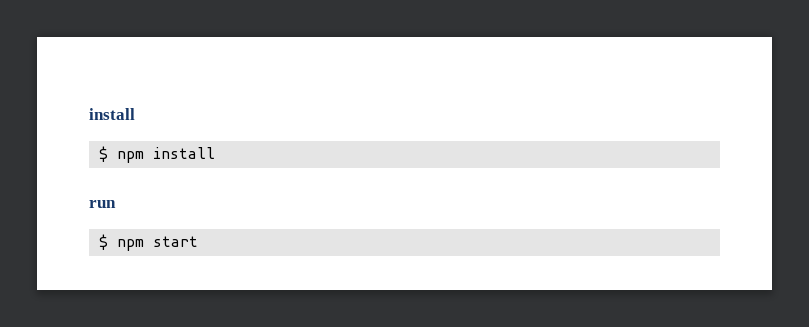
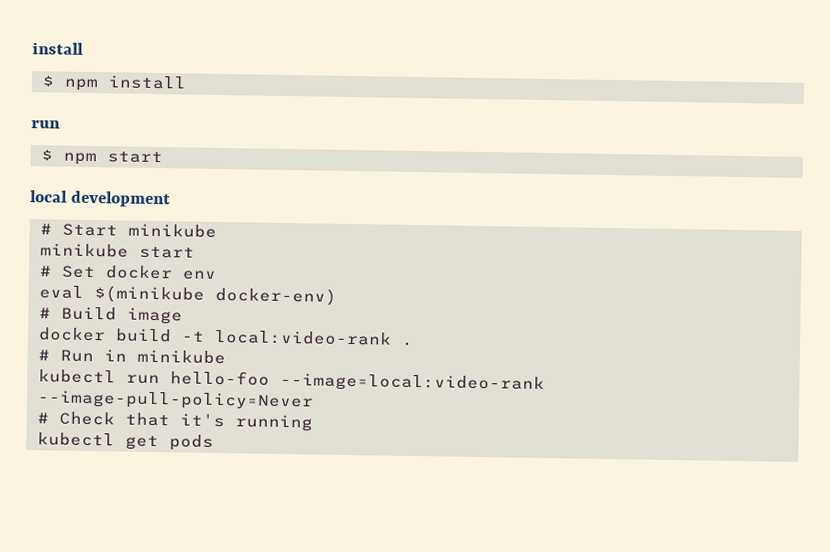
+ local development
+ # Start minikube
+ minikube start
+ # Set docker env
+ eval $(minikube docker-env)
+ # Build image
+ docker build -t local:video-rank .
+ # Run in minikube
+ kubectl run hello-foo --image=local:video-rank --image-pull-policy=Never
+ # Check that it's running
+ kubectl get pods

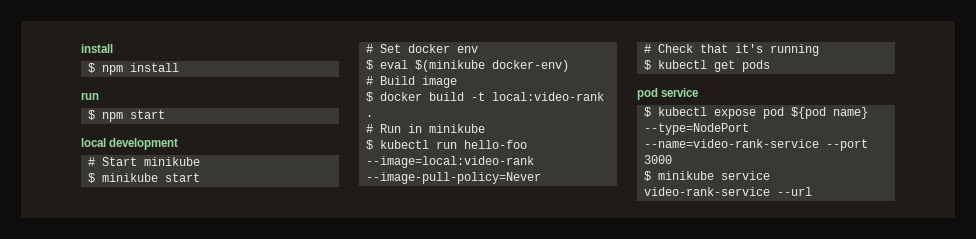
- minikube start
+ $ minikube start
- eval $(minikube docker-env)
+ $ eval $(minikube docker-env)
- docker build -t local:video-rank .
+ $ docker build -t local:video-rank .
- kubectl run hello-foo --image=local:video-rank --image-pull-policy=Never
+ $ kubectl run hello-foo --image=local:video-rank --image-pull-policy=Never
- kubectl get pods
+ $ kubectl get pods
+ pod service
+ $ kubectl expose pod ${pod name} --type=NodePort --name=video-rank-service --port 3000
+ $ minikube service video-rank-service --url

